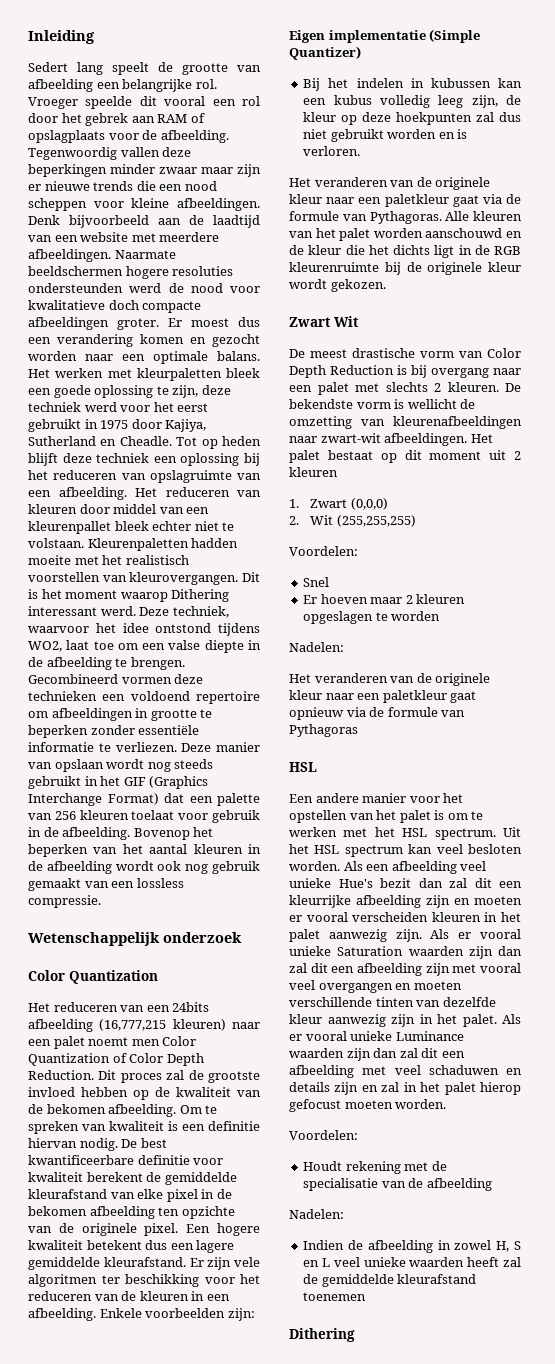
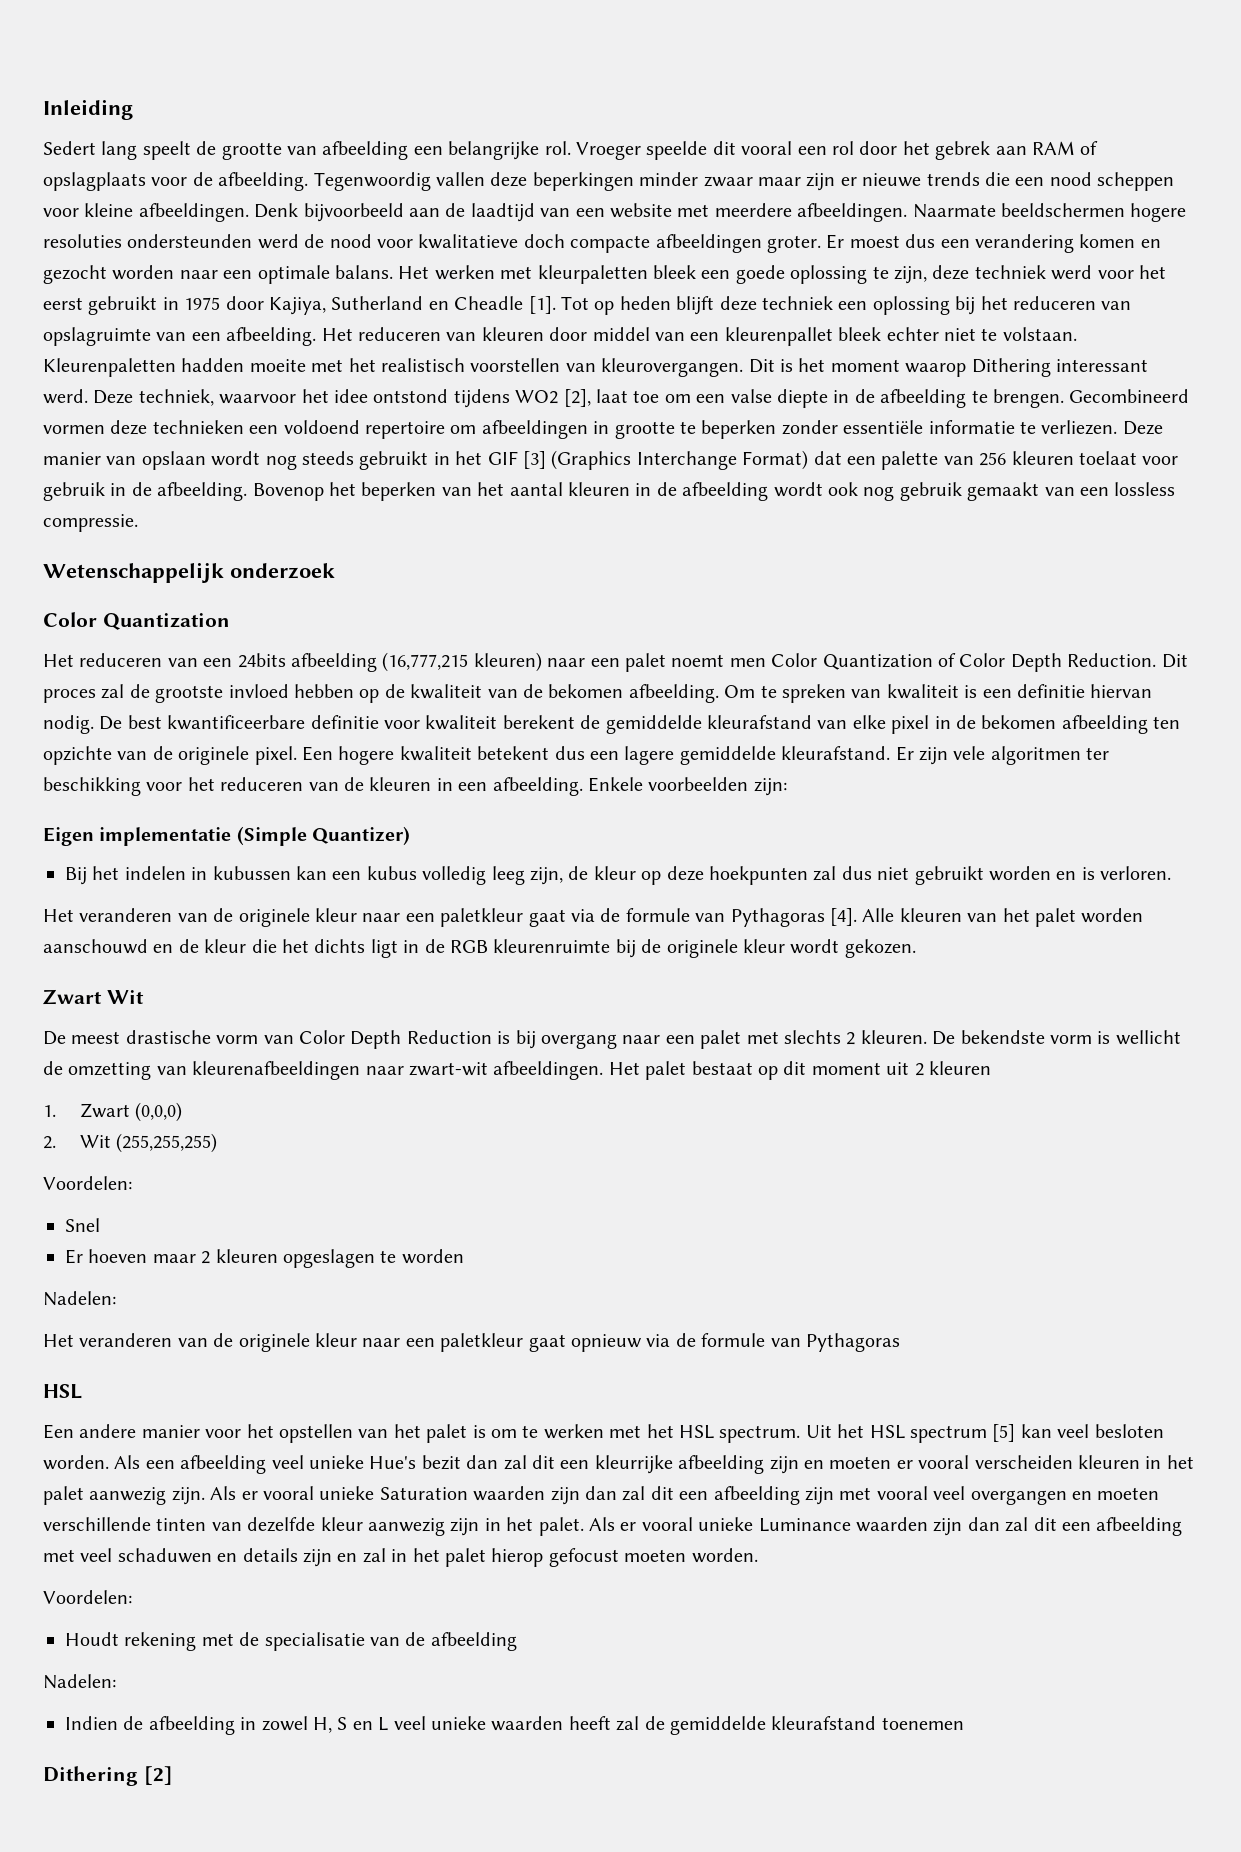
- Het werken met kleurpaletten bleek een goede oplossing te zijn, deze techniek werd voor het eerst gebruikt in 1975 door Kajiya, Sutherland en Cheadle.
+ Het werken met kleurpaletten bleek een goede oplossing te zijn, deze techniek werd voor het eerst gebruikt in 1975 door Kajiya, Sutherland en Cheadle [1].
- Deze techniek, waarvoor het idee ontstond tijdens WO2, laat toe om een valse diepte in de afbeelding te brengen.
+ Deze techniek, waarvoor het idee ontstond tijdens WO2 [2], laat toe om een valse diepte in de afbeelding te brengen.
- Deze manier van opslaan wordt nog steeds gebruikt in het GIF (Graphics Interchange Format) dat een palette van 256 kleuren toelaat voor gebruik in de afbeelding.
+ Deze manier van opslaan wordt nog steeds gebruikt in het GIF [3] (Graphics Interchange Format) dat een palette van 256 kleuren toelaat voor gebruik in de afbeelding.
- Het veranderen van de originele kleur naar een paletkleur gaat via de formule van Pythagoras.
+ Het veranderen van de originele kleur naar een paletkleur gaat via de formule van Pythagoras [4].
- Uit het HSL spectrum kan veel besloten worden.
+ Uit het HSL spectrum [5] kan veel besloten worden.
  Indien de afbeelding in zowel H, S en L veel unieke waarden heeft zal de gemiddelde kleurafstand toenemen
- Dithering
+ Dithering [2]

